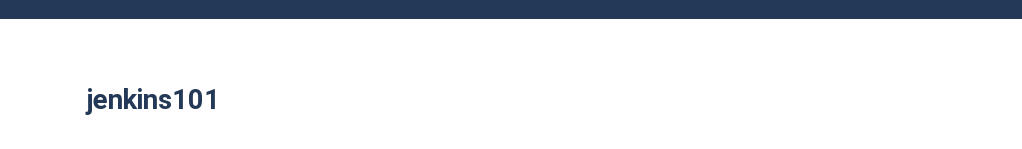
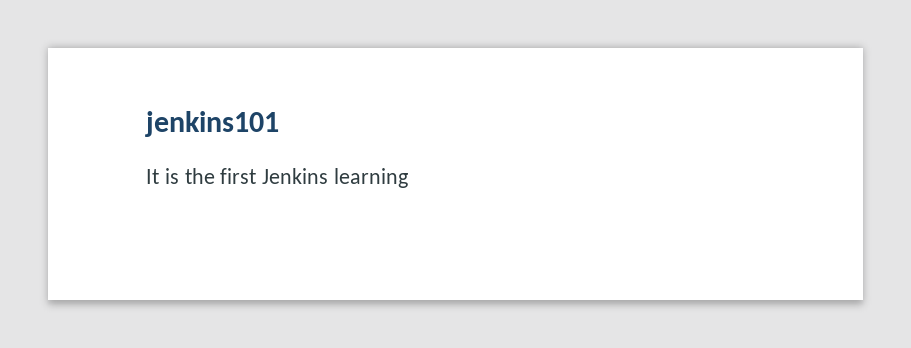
+ It is the first Jenkins learning

